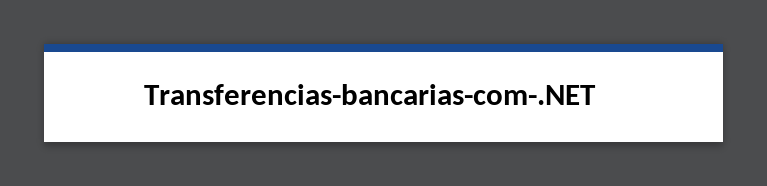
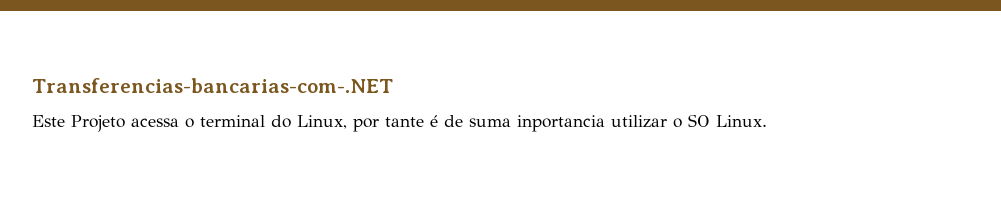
+ Este Projeto acessa o terminal do Linux, por tante é de suma inportancia utilizar o SO Linux.

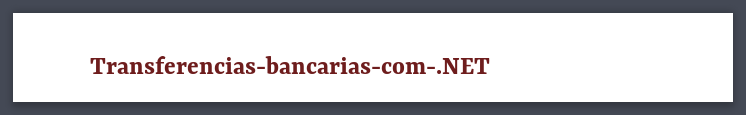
- Este Projeto acessa o terminal do Linux, por tante é de suma inportancia utilizar o SO Linux.

